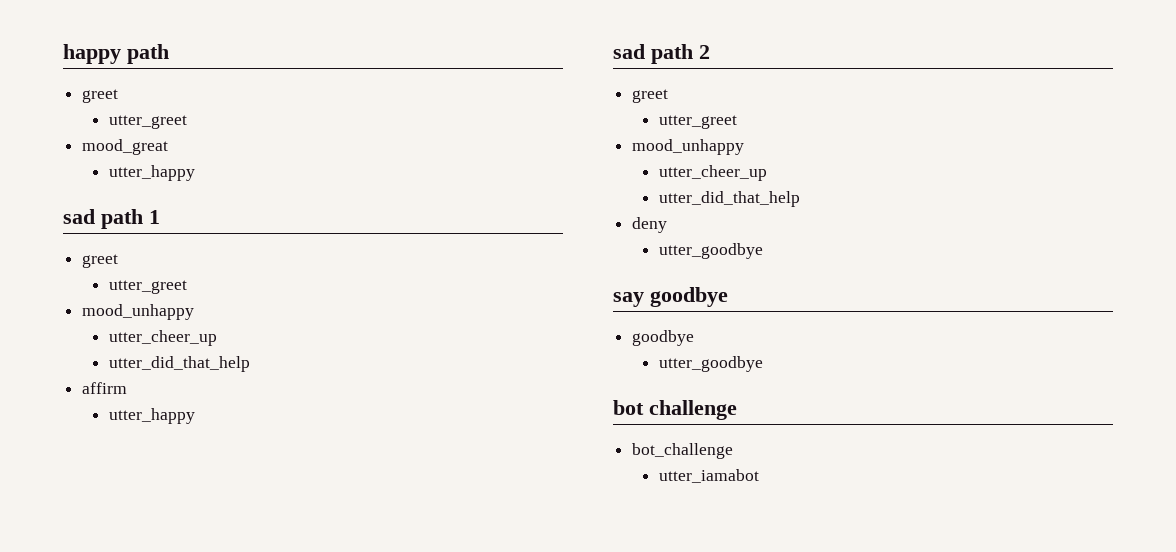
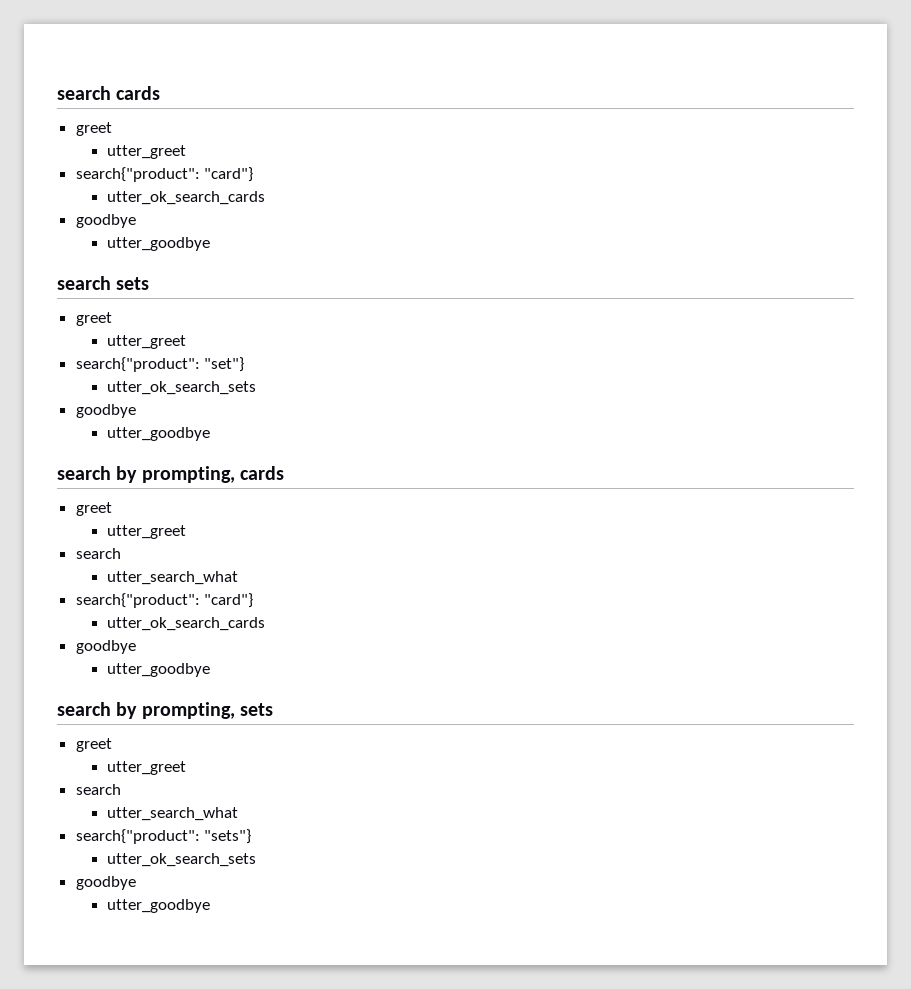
- happy path
+ search cards
  greet
  utter_greet
- mood_great
- utter_happy
- sad path 1
+ search{"product": "card"}
+ utter_ok_search_cards
+ goodbye
+ utter_goodbye
+ search sets
  greet
  utter_greet
- mood_unhappy
- utter_cheer_up
- utter_did_that_help
- affirm
- utter_happy
- sad path 2
+ search{"product": "set"}
+ utter_ok_search_sets
+ goodbye
+ utter_goodbye
+ search by prompting, cards
  greet
  utter_greet
- mood_unhappy
- utter_cheer_up
- utter_did_that_help
- deny
- utter_goodbye
- say goodbye
+ search
+ utter_search_what
+ search{"product": "card"}
+ utter_ok_search_cards
  goodbye
  utter_goodbye
- bot challenge
- bot_challenge
- utter_iamabot
+ search by prompting, sets
+ greet
+ utter_greet
+ search
+ utter_search_what
+ search{"product": "sets"}
+ utter_ok_search_sets
+ goodbye
+ utter_goodbye

